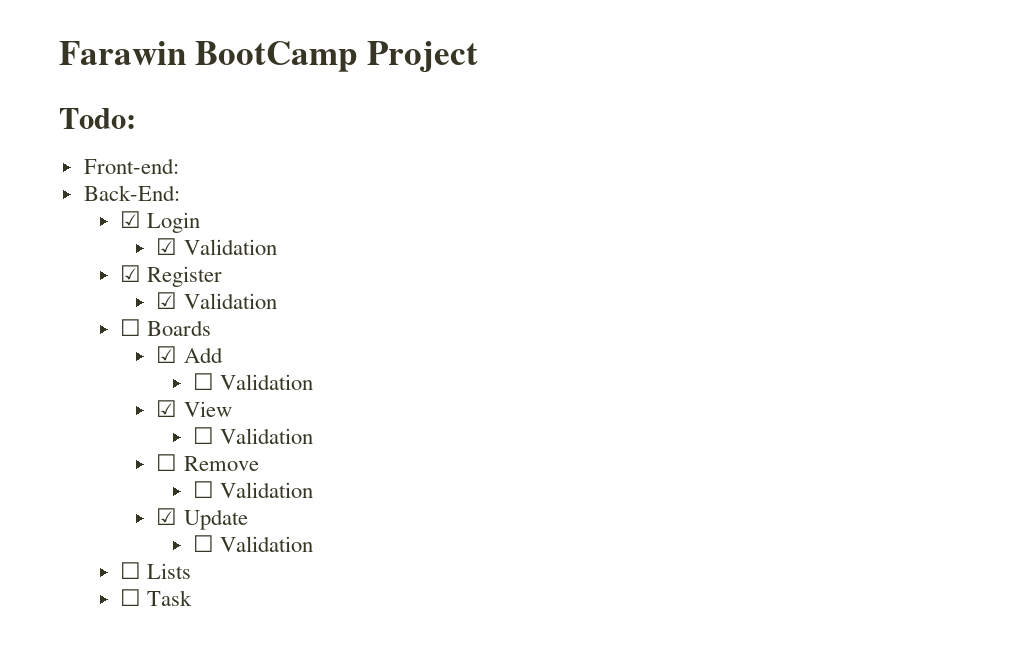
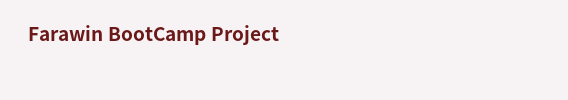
- Todo:
- Front-end:
- Back-End:
- ☑ Login
- ☑ Validation
- ☑ Register
- ☑ Validation
- ☐ Boards
- ☑ Add
- ☐ Validation
- ☑ View
- ☐ Validation
- ☐ Remove
- ☐ Validation
- ☑ Update
- ☐ Validation
- ☐ Lists
- ☐ Task

